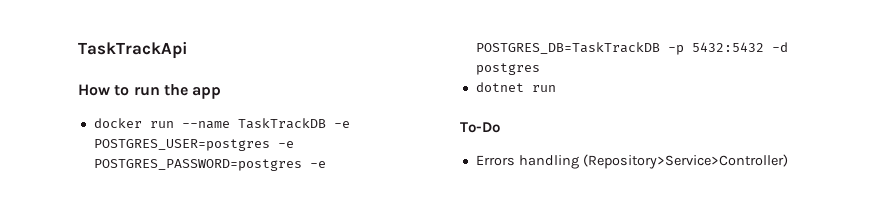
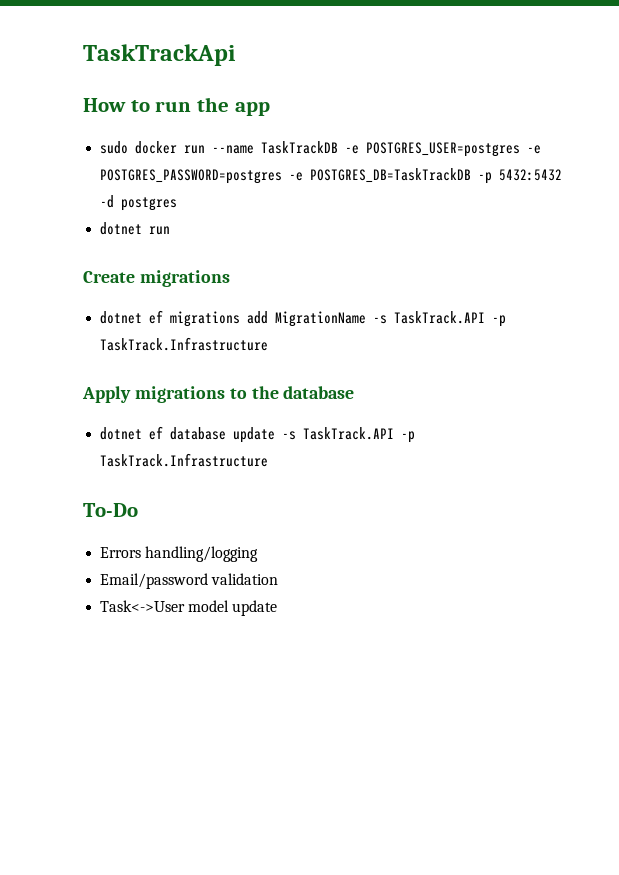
- docker run --name TaskTrackDB -e POSTGRES_USER=postgres -e POSTGRES_PASSWORD=postgres -e POSTGRES_DB=TaskTrackDB -p 5432:5432 -d postgres
+ sudo docker run --name TaskTrackDB -e POSTGRES_USER=postgres -e POSTGRES_PASSWORD=postgres -e POSTGRES_DB=TaskTrackDB -p 5432:5432 -d postgres
+ Create migrations
+ dotnet ef migrations add MigrationName -s TaskTrack.API -p TaskTrack.Infrastructure
+ Apply migrations to the database
+ dotnet ef database update -s TaskTrack.API -p TaskTrack.Infrastructure
  To-Do
- Errors handling (Repository>Service>Controller)
+ Errors handling/logging
+ Email/password validation
+ Task<->User model update

